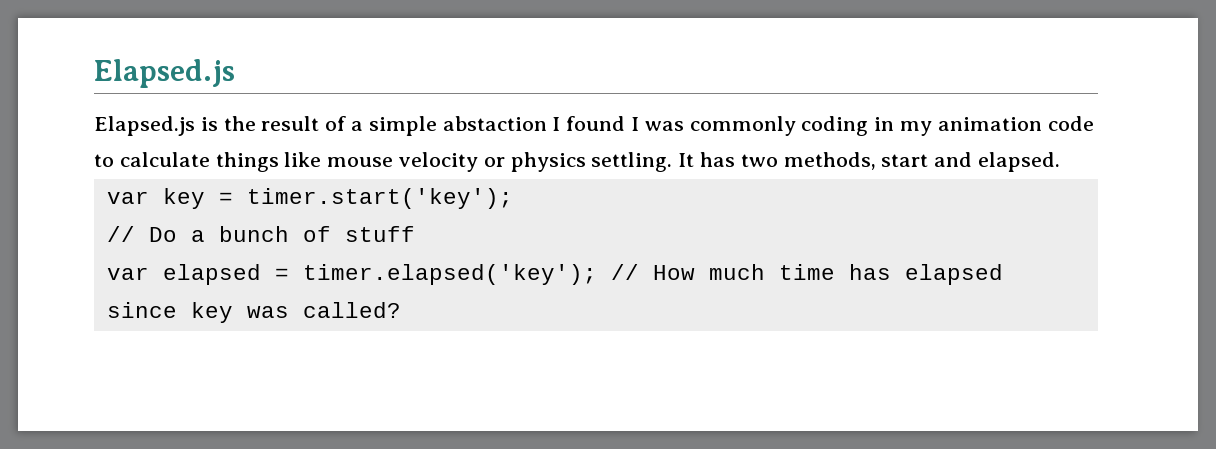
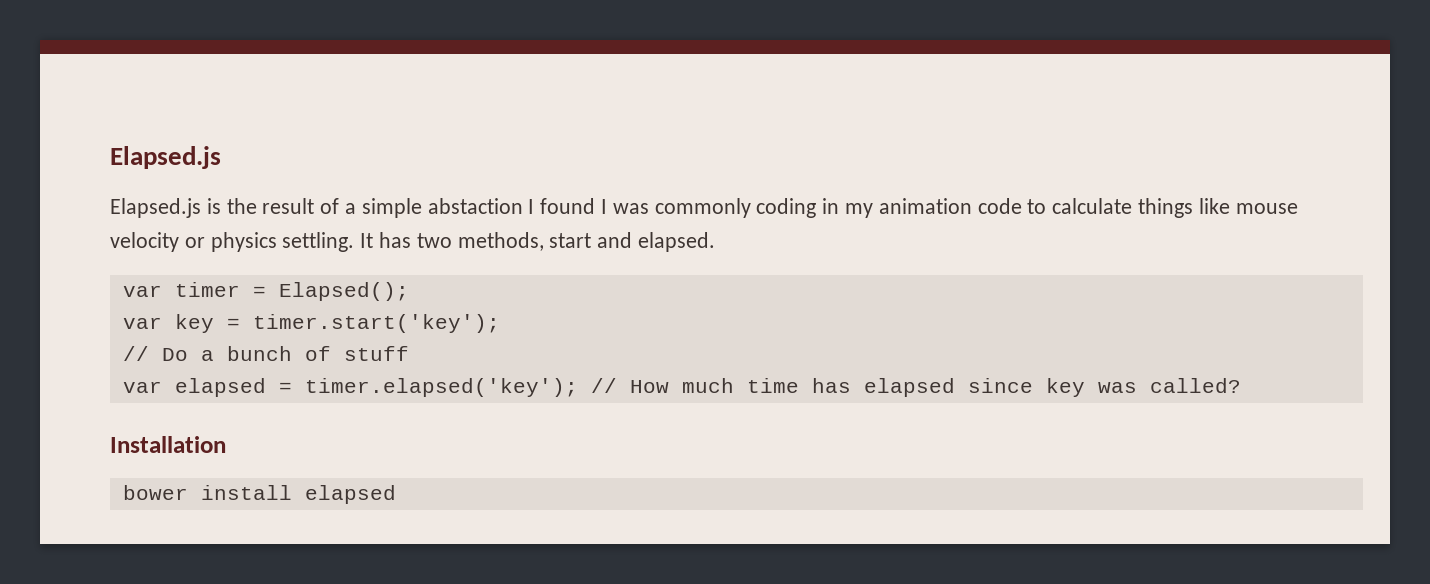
+ var timer = Elapsed();
+ Installation
+ bower install elapsed

